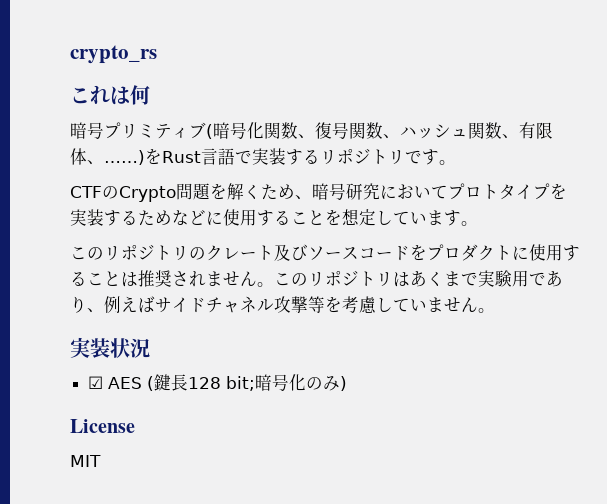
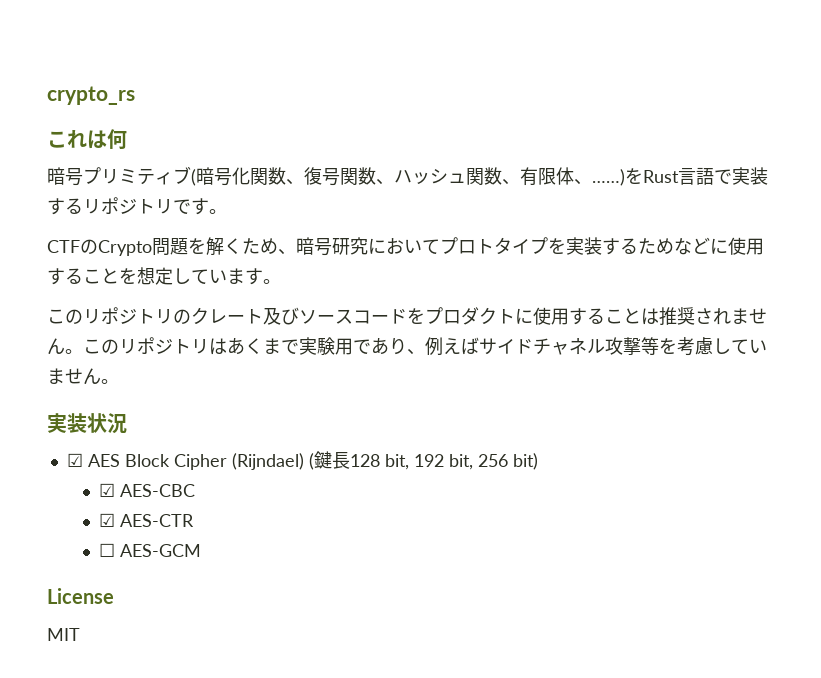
- ☑ AES (鍵長128 bit;暗号化のみ)
+ ☑ AES Block Cipher (Rijndael) (鍵長128 bit, 192 bit, 256 bit)
+ ☑ AES-CBC
+ ☑ AES-CTR
+ ☐ AES-GCM

